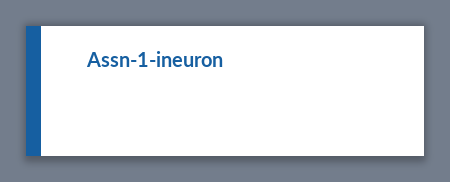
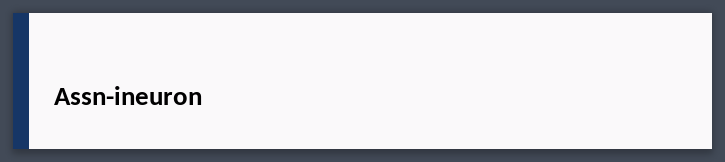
- Assn-1-ineuron
+ Assn-ineuron

